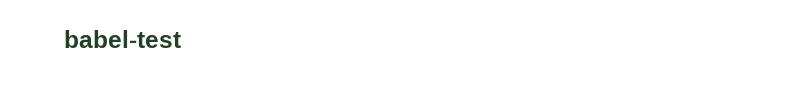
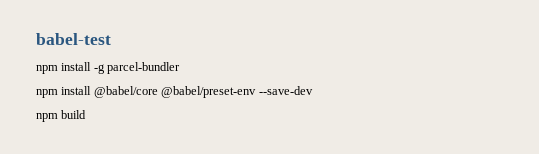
+ npm install -g parcel-bundler
+ npm install @babel/core @babel/preset-env --save-dev
+ npm build

